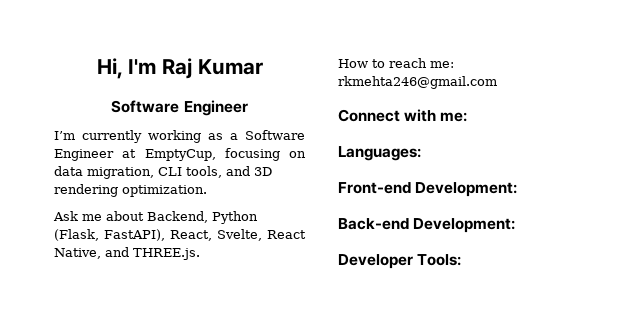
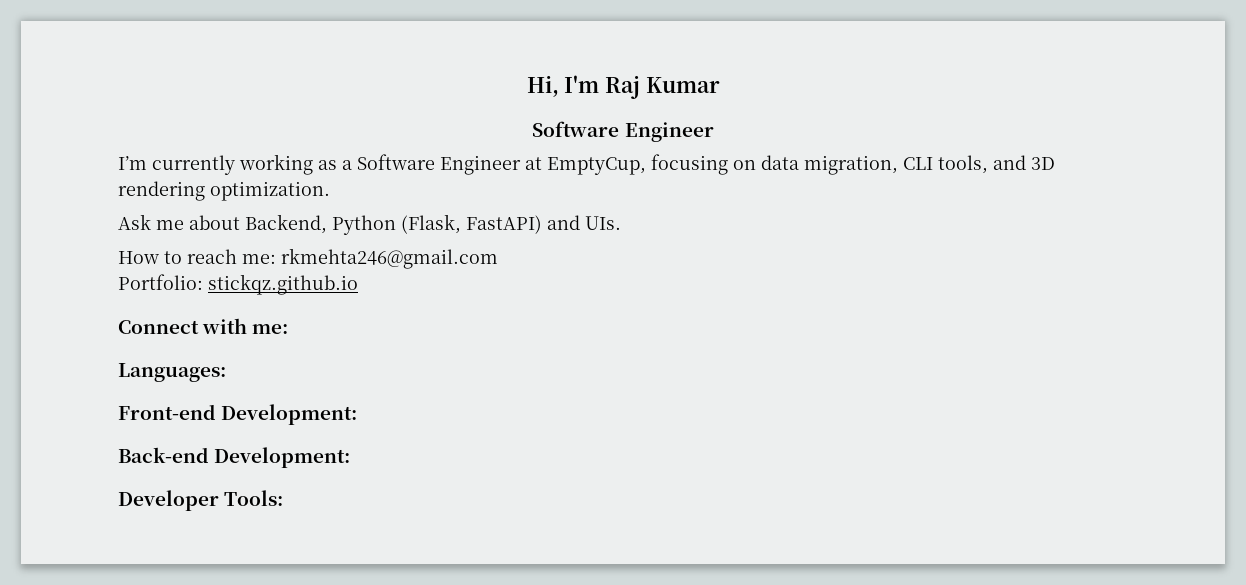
- Ask me about Backend, Python (Flask, FastAPI), React, Svelte, React Native, and THREE.js.
+ Ask me about Backend, Python (Flask, FastAPI) and UIs.
+ Portfolio: stickqz.github.io

